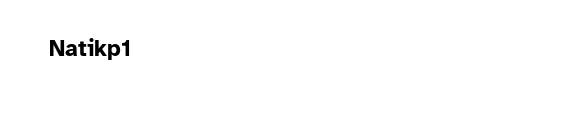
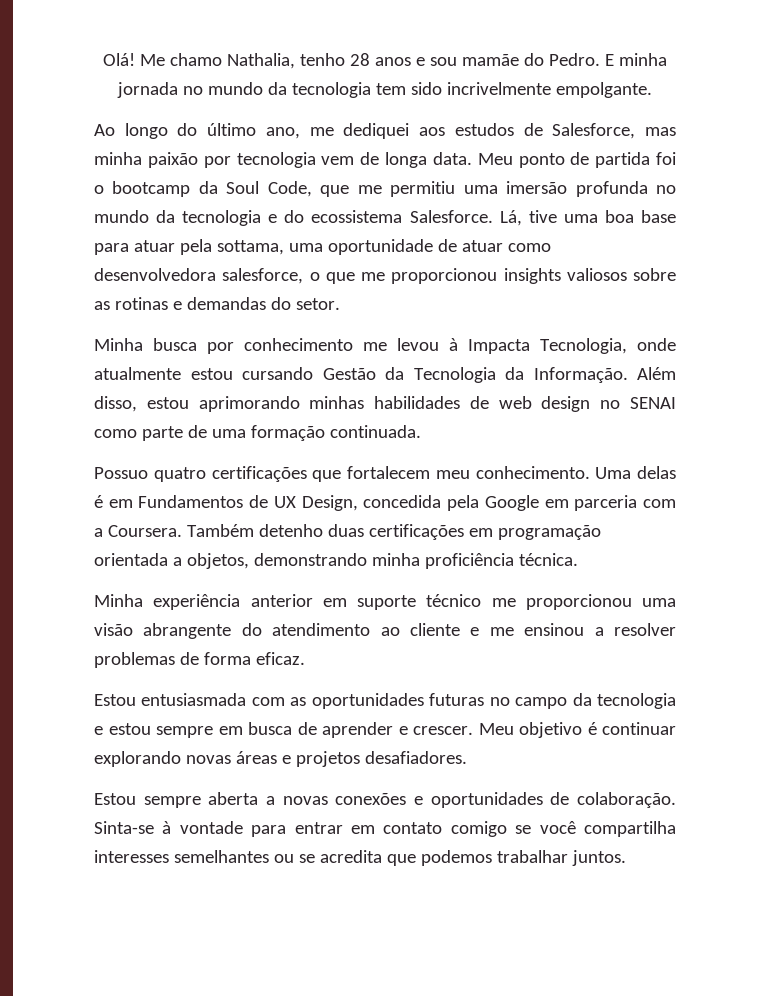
- Natikp1
+ Olá! Me chamo Nathalia, tenho 28 anos e sou mamãe do Pedro. E minha jornada no mundo da tecnologia tem sido incrivelmente empolgante.
+ Ao longo do último ano, me dediquei aos estudos de Salesforce, mas minha paixão por tecnologia vem de longa data. Meu ponto de partida foi o bootcamp da Soul Code, que me permitiu uma imersão profunda no mundo da tecnologia e do ecossistema Salesforce. Lá, tive uma boa base para atuar pela sottama, uma oportunidade de atuar como desenvolvedora salesforce, o que me proporcionou insights valiosos sobre as rotinas e demandas do setor.
+ Minha busca por conhecimento me levou à Impacta Tecnologia, onde atualmente estou cursando Gestão da Tecnologia da Informação. Além disso, estou aprimorando minhas habilidades de web design no SENAI como parte de uma formação continuada.
+ Possuo quatro certificações que fortalecem meu conhecimento. Uma delas é em Fundamentos de UX Design, concedida pela Google em parceria com a Coursera. Também detenho duas certificações em programação orientada a objetos, demonstrando minha proficiência técnica.
+ Minha experiência anterior em suporte técnico me proporcionou uma visão abrangente do atendimento ao cliente e me ensinou a resolver problemas de forma eficaz.
+ Estou entusiasmada com as oportunidades futuras no campo da tecnologia e estou sempre em busca de aprender e crescer. Meu objetivo é continuar explorando novas áreas e projetos desafiadores.
+ Estou sempre aberta a novas conexões e oportunidades de colaboração. Sinta-se à vontade para entrar em contato comigo se você compartilha interesses semelhantes ou se acredita que podemos trabalhar juntos.

